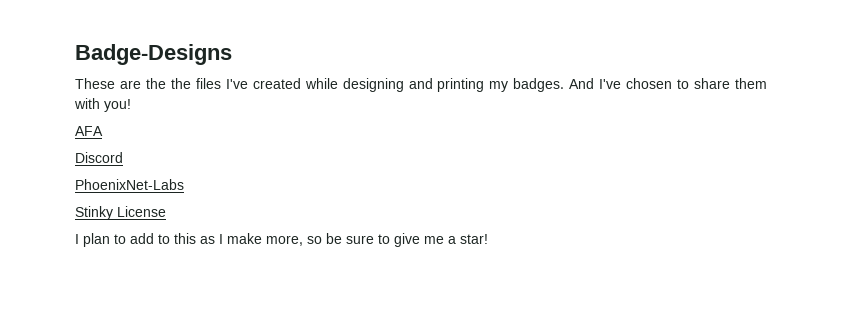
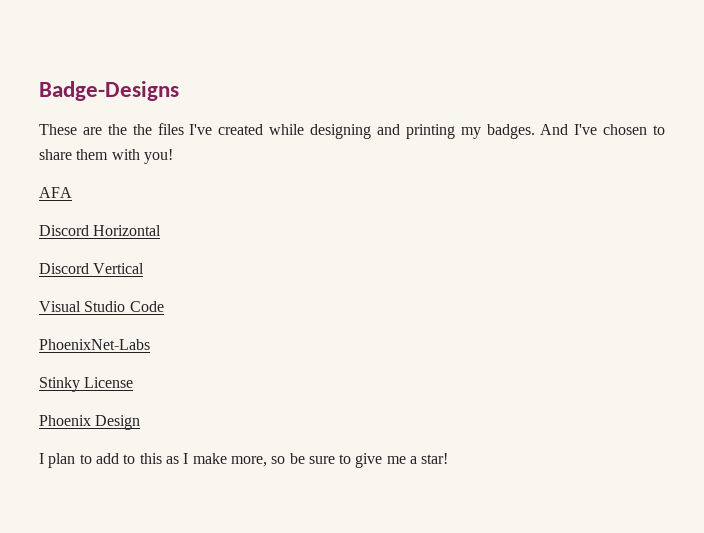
- Discord
+ Discord Horizontal
+ Discord Vertical
+ Visual Studio Code
+ Phoenix Design

